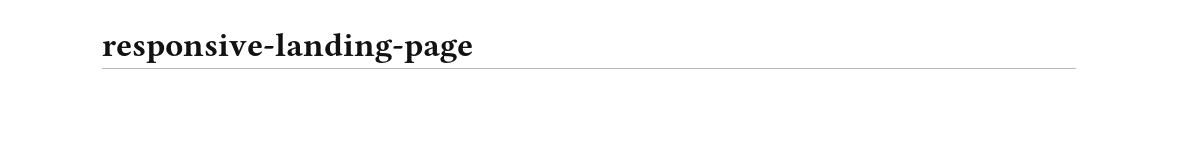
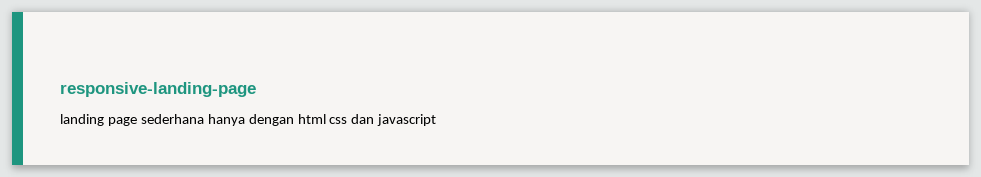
+ landing page sederhana hanya dengan html css dan javascript

